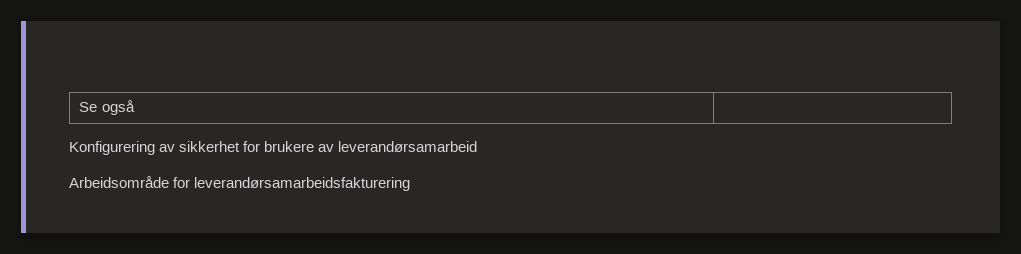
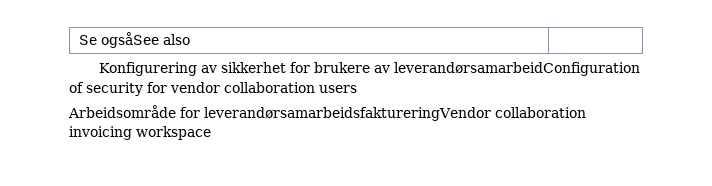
- Se også |
+ Se ogsåSee also |
- Konfigurering av sikkerhet for brukere av leverandørsamarbeid
- Arbeidsområde for leverandørsamarbeidsfakturering
+ Konfigurering av sikkerhet for brukere av leverandørsamarbeidConfiguration of security for vendor collaboration users
+ Arbeidsområde for leverandørsamarbeidsfaktureringVendor collaboration invoicing workspace

